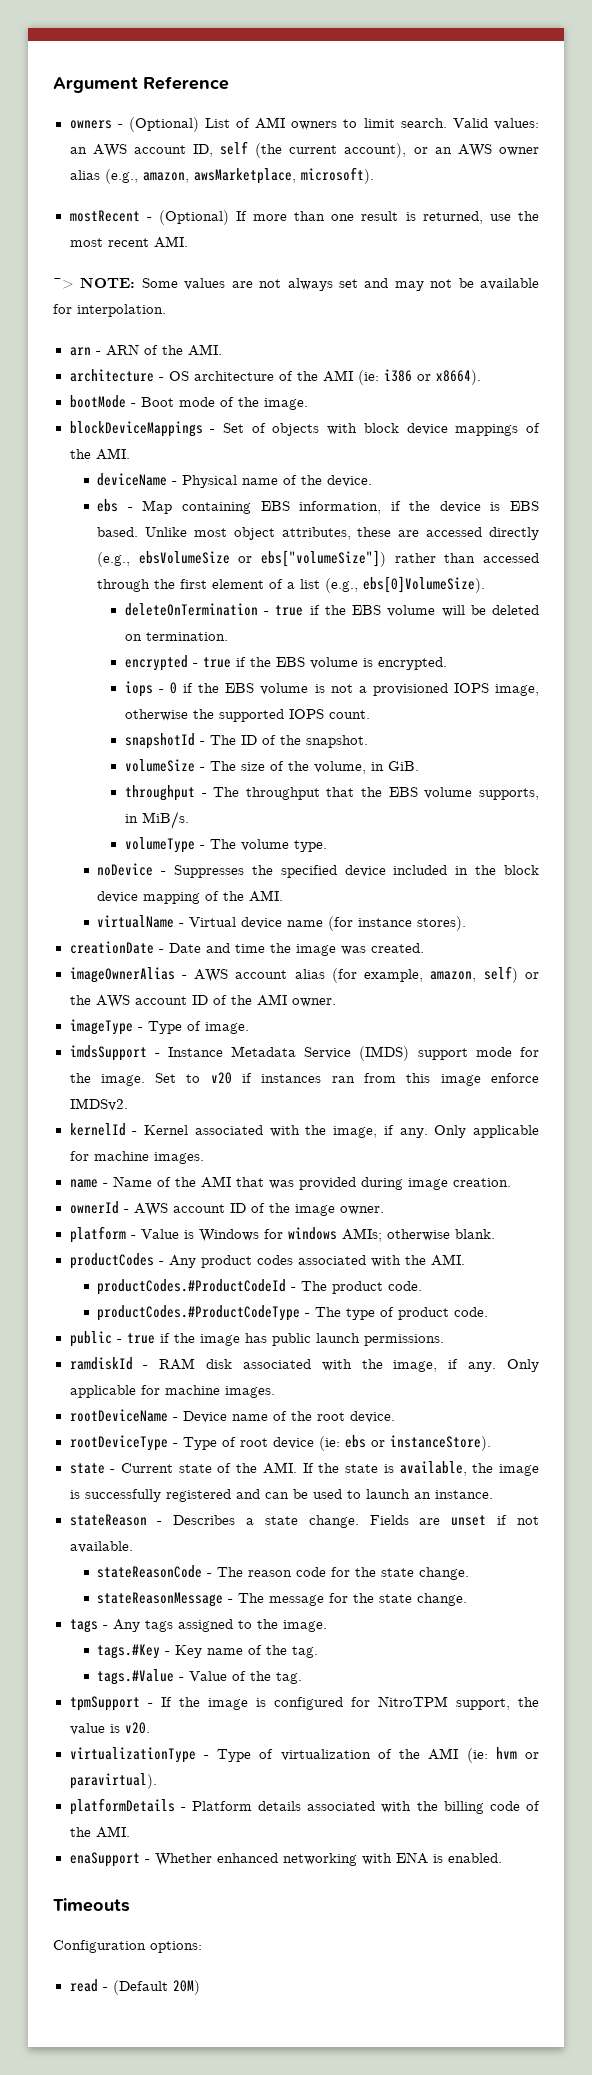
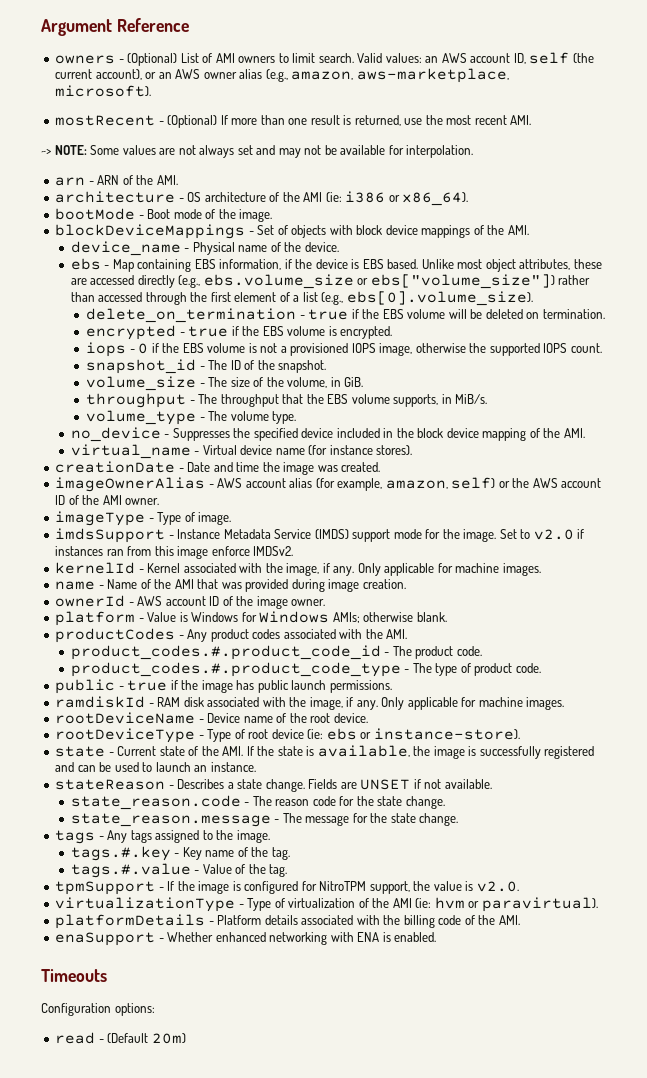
- Valid values: an AWS account ID, self (the current account), or an AWS owner alias (e.g., amazon, awsMarketplace, microsoft).
+ Valid values: an AWS account ID, self (the current account), or an AWS owner alias (e.g., amazon, aws-marketplace, microsoft).
- architecture - OS architecture of the AMI (ie: i386 or x8664).
+ architecture - OS architecture of the AMI (ie: i386 or x86_64).
- deviceName - Physical name of the device.
+ device_name - Physical name of the device.
- Unlike most object attributes, these are accessed directly (e.g., ebsVolumeSize or ebs["volumeSize"]) rather than accessed through the first element of a list (e.g., ebs[0]VolumeSize).
- deleteOnTermination - true if the EBS volume will be deleted on termination.
+ Unlike most object attributes, these are accessed directly (e.g., ebs.volume_size or ebs["volume_size"]) rather than accessed through the first element of a list (e.g., ebs[0].volume_size).
+ delete_on_termination - true if the EBS volume will be deleted on termination.
- snapshotId - The ID of the snapshot.
+ snapshot_id - The ID of the snapshot.
- volumeSize - The size of the volume, in GiB.
+ volume_size - The size of the volume, in GiB.
- volumeType - The volume type.
+ volume_type - The volume type.
- noDevice - Suppresses the specified device included in the block device mapping of the AMI.
+ no_device - Suppresses the specified device included in the block device mapping of the AMI.
- virtualName - Virtual device name (for instance stores).
+ virtual_name - Virtual device name (for instance stores).
- Set to v20 if instances ran from this image enforce IMDSv2.
+ Set to v2.0 if instances ran from this image enforce IMDSv2.
- platform - Value is Windows for windows AMIs; otherwise blank.
+ platform - Value is Windows for Windows AMIs; otherwise blank.
- productCodes.#ProductCodeId - The product code.
+ product_codes.#.product_code_id - The product code.
- productCodes.#ProductCodeType - The type of product code.
+ product_codes.#.product_code_type - The type of product code.
- rootDeviceType - Type of root device (ie: ebs or instanceStore).
+ rootDeviceType - Type of root device (ie: ebs or instance-store).
- Fields are unset if not available.
+ Fields are UNSET if not available.
- stateReasonCode - The reason code for the state change.
+ state_reason.code - The reason code for the state change.
- stateReasonMessage - The message for the state change.
+ state_reason.message - The message for the state change.
- tags.#Key - Key name of the tag.
+ tags.#.key - Key name of the tag.
- tags.#Value - Value of the tag.
+ tags.#.value - Value of the tag.
- tpmSupport - If the image is configured for NitroTPM support, the value is v20.
+ tpmSupport - If the image is configured for NitroTPM support, the value is v2.0.
- read - (Default 20M)
+ read - (Default 20m)

